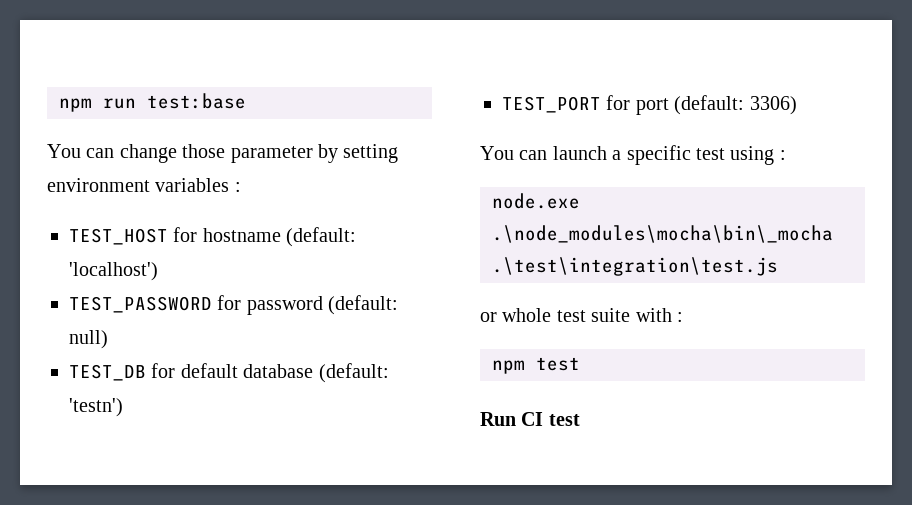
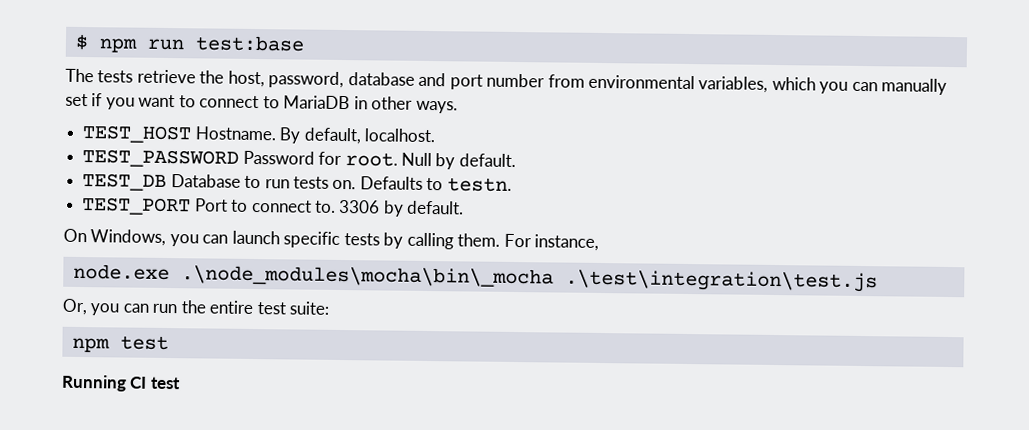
- npm run test:base
+ $ npm run test:base
- You can change those parameter by setting environment variables :
- TEST_HOST for hostname (default: 'localhost')
- TEST_PASSWORD for password (default: null)
- TEST_DB for default database (default: 'testn')
- TEST_PORT for port (default: 3306)
- You can launch a specific test using :
+ The tests retrieve the host, password, database and port number from environmental variables, which you can manually set if you want to connect to MariaDB in other ways.
+ TEST_HOST Hostname. By default, localhost.
+ TEST_PASSWORD Password for root. Null by default.
+ TEST_DB Database to run tests on. Defaults to testn.
+ TEST_PORT Port to connect to. 3306 by default.
+ On Windows, you can launch specific tests by calling them. For instance,
  node.exe .\node_modules\mocha\bin\_mocha .\test\integration\test.js
- or whole test suite with :
+ Or, you can run the entire test suite:
- Run CI test
+ Running CI test

